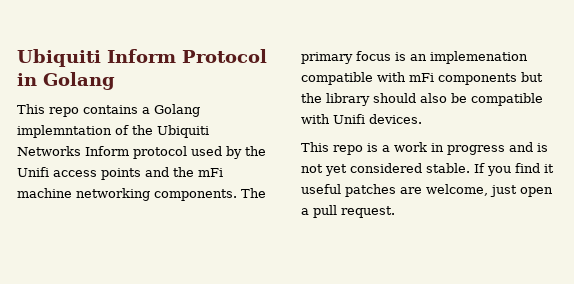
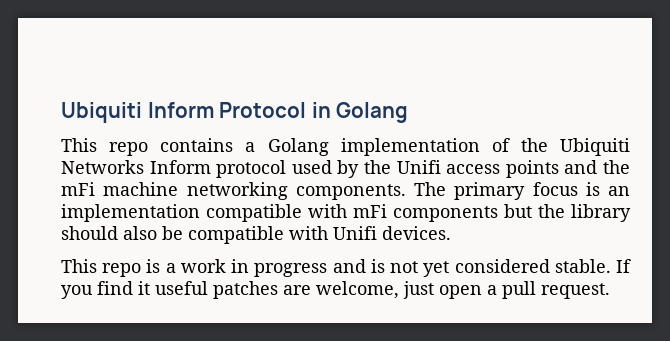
- This repo contains a Golang implemntation of the Ubiquiti Networks Inform protocol used by the Unifi access points and the mFi machine networking components.
+ This repo contains a Golang implementation of the Ubiquiti Networks Inform protocol used by the Unifi access points and the mFi machine networking components.
- The primary focus is an implemenation compatible with mFi components but the library should also be compatible with Unifi devices.
+ The primary focus is an implementation compatible with mFi components but the library should also be compatible with Unifi devices.

